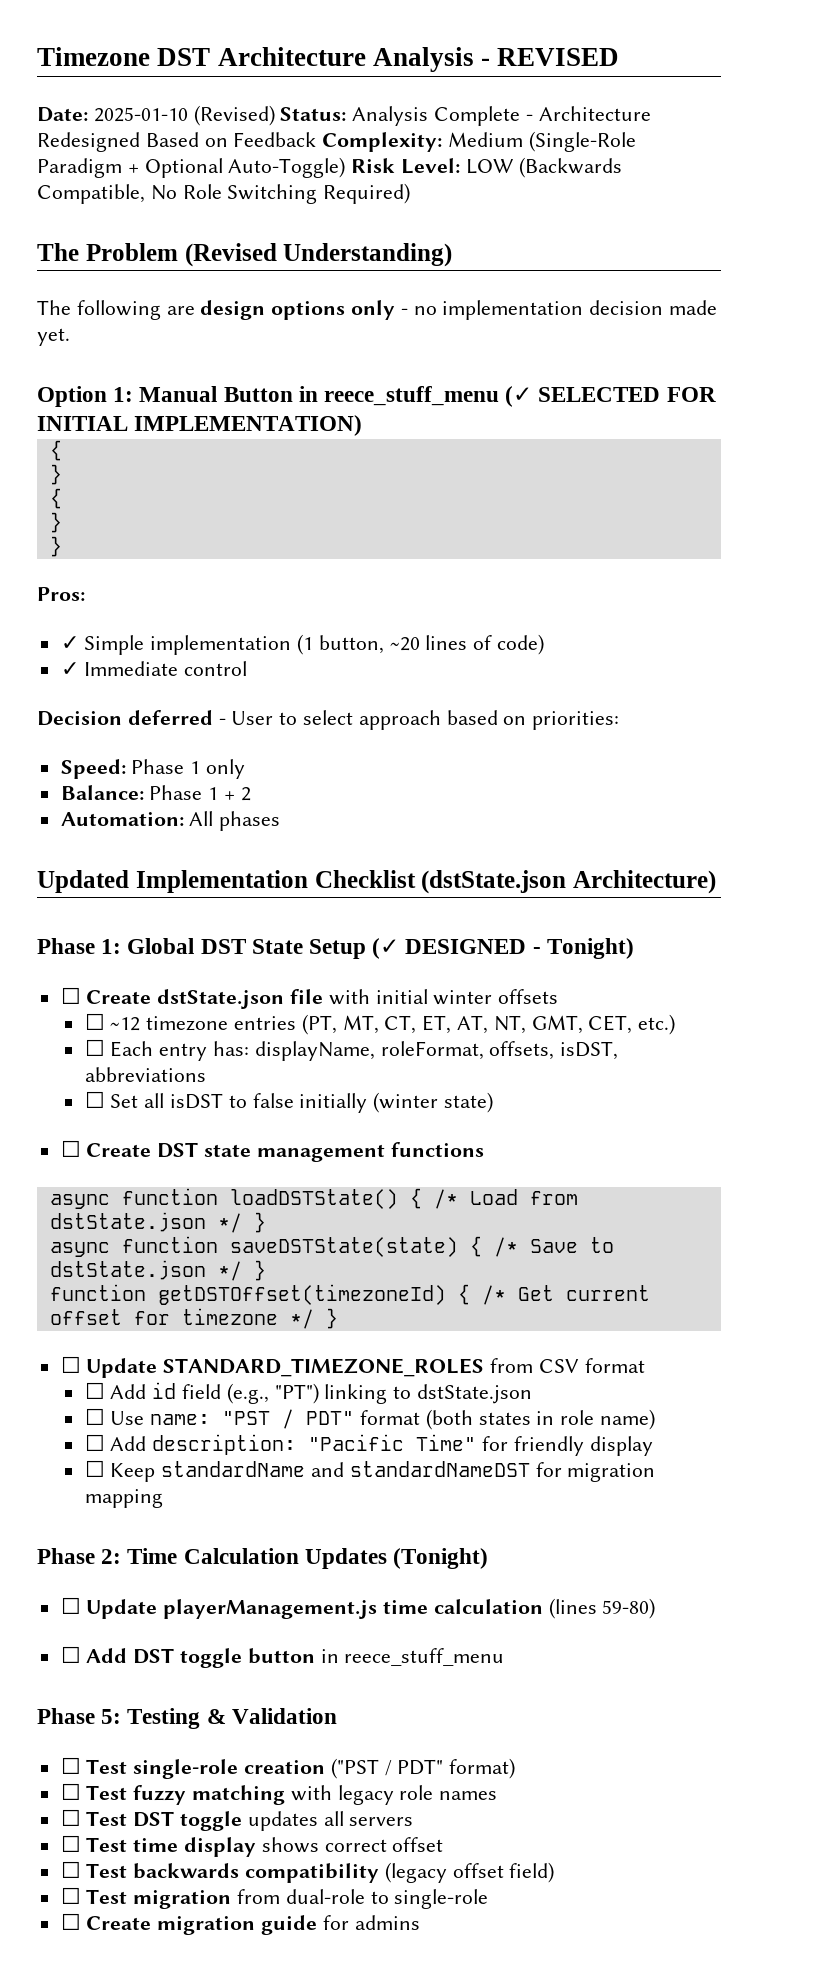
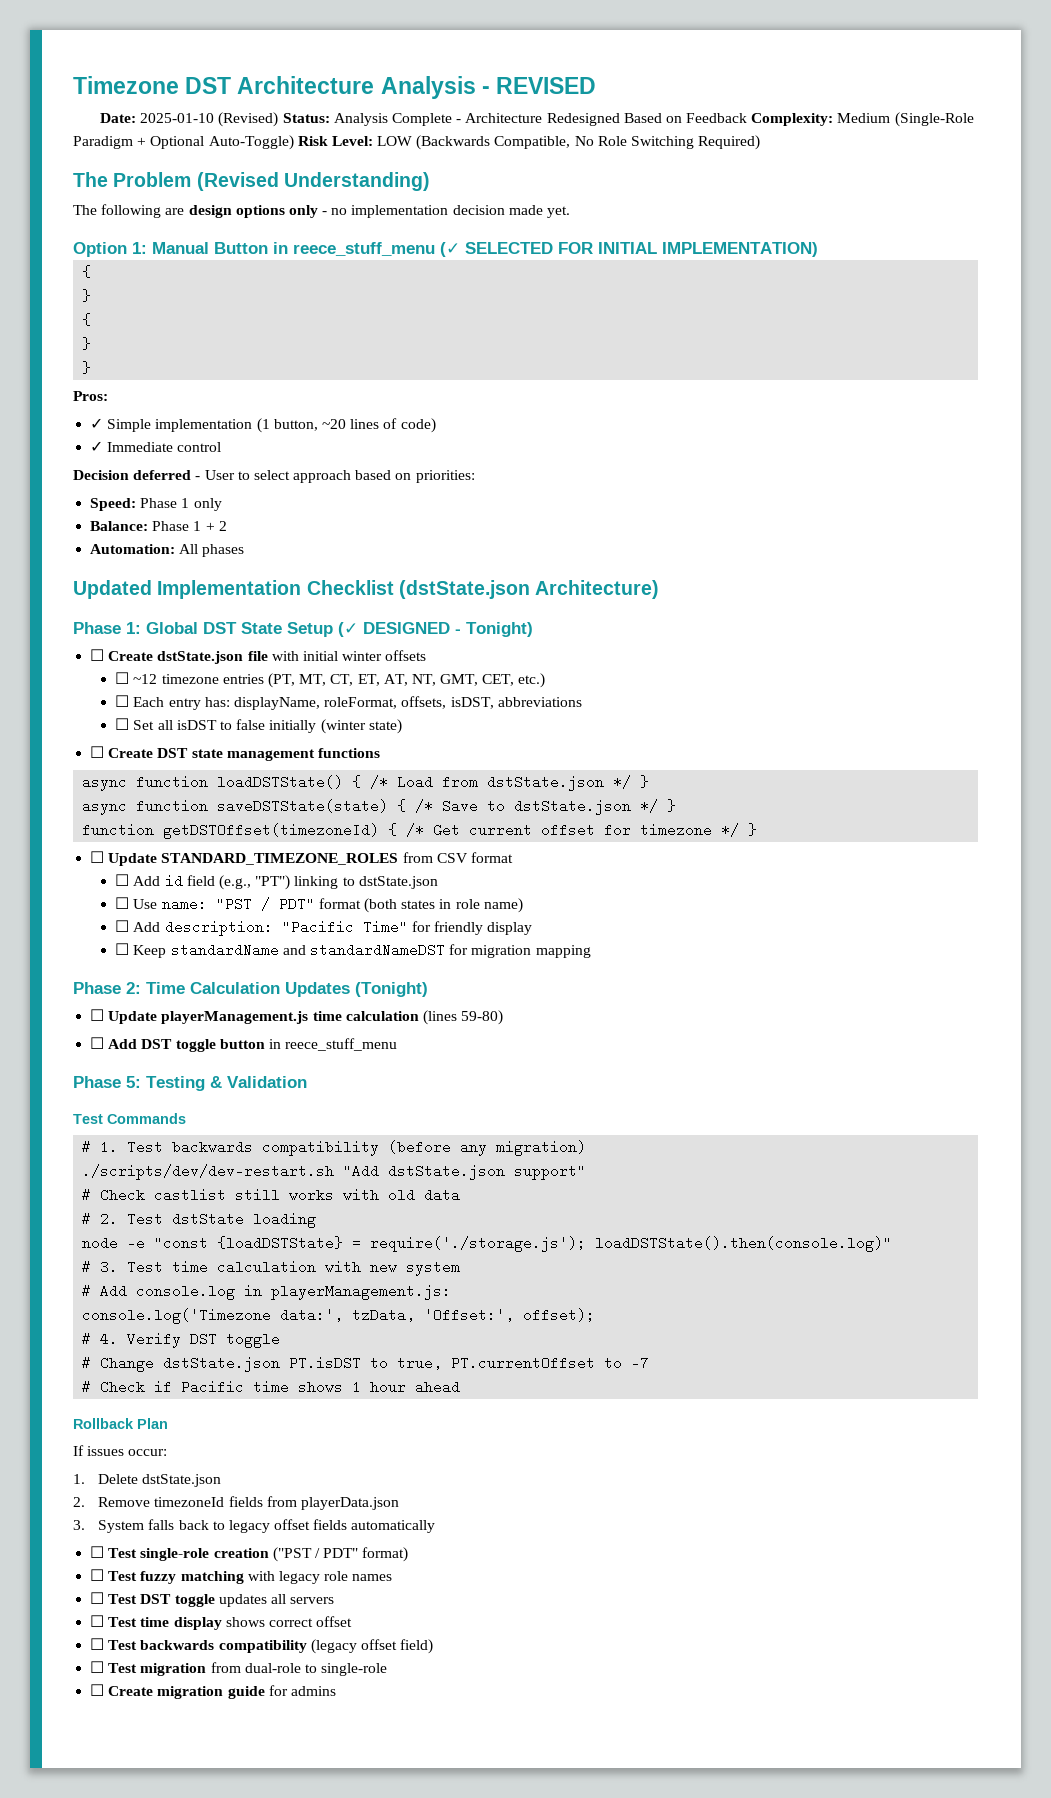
+ Test Commands
+ # 1. Test backwards compatibility (before any migration)
+ ./scripts/dev/dev-restart.sh "Add dstState.json support"
+ # Check castlist still works with old data
+ # 2. Test dstState loading
+ node -e "const {loadDSTState} = require('./storage.js'); loadDSTState().then(console.log)"
+ # 3. Test time calculation with new system
+ # Add console.log in playerManagement.js:
+ console.log('Timezone data:', tzData, 'Offset:', offset);
+ # 4. Verify DST toggle
+ # Change dstState.json PT.isDST to true, PT.currentOffset to -7
+ # Check if Pacific time shows 1 hour ahead
+ Rollback Plan
+ If issues occur:
+ 1. Delete dstState.json
+ 2. Remove timezoneId fields from playerData.json
+ 3. System falls back to legacy offset fields automatically

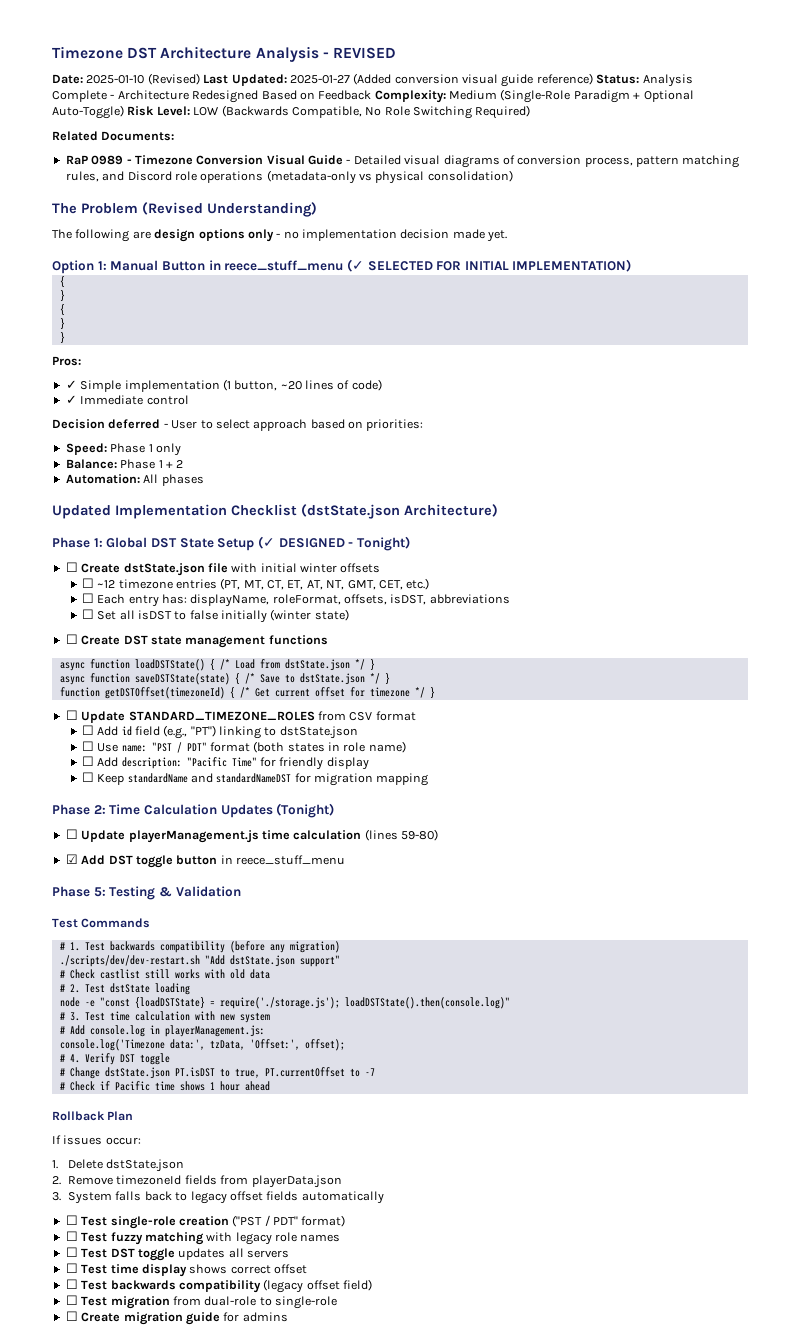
- Date: 2025-01-10 (Revised) Status: Analysis Complete - Architecture Redesigned Based on Feedback Complexity: Medium (Single-Role Paradigm + Optional Auto-Toggle) Risk Level: LOW (Backwards Compatible, No Role Switching Required)
+ Date: 2025-01-10 (Revised) Last Updated: 2025-01-27 (Added conversion visual guide reference) Status: Analysis Complete - Architecture Redesigned Based on Feedback Complexity: Medium (Single-Role Paradigm + Optional Auto-Toggle) Risk Level: LOW (Backwards Compatible, No Role Switching Required)
+ Related Documents:
+ RaP 0989 - Timezone Conversion Visual Guide - Detailed visual diagrams of conversion process, pattern matching rules, and Discord role operations (metadata-only vs physical consolidation)
- ☐ Add DST toggle button in reece_stuff_menu
+ ☑ Add DST toggle button in reece_stuff_menu

